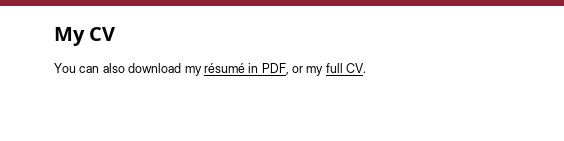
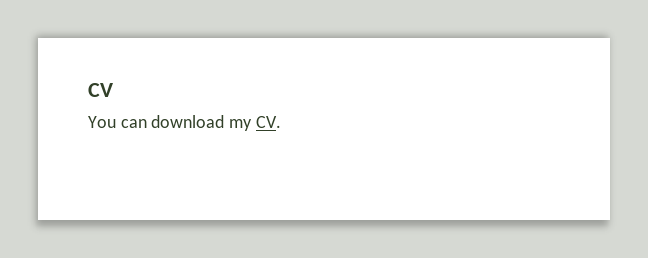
- My CV
+ CV
- You can also download my résumé in PDF, or my full CV.
+ You can download my CV.

